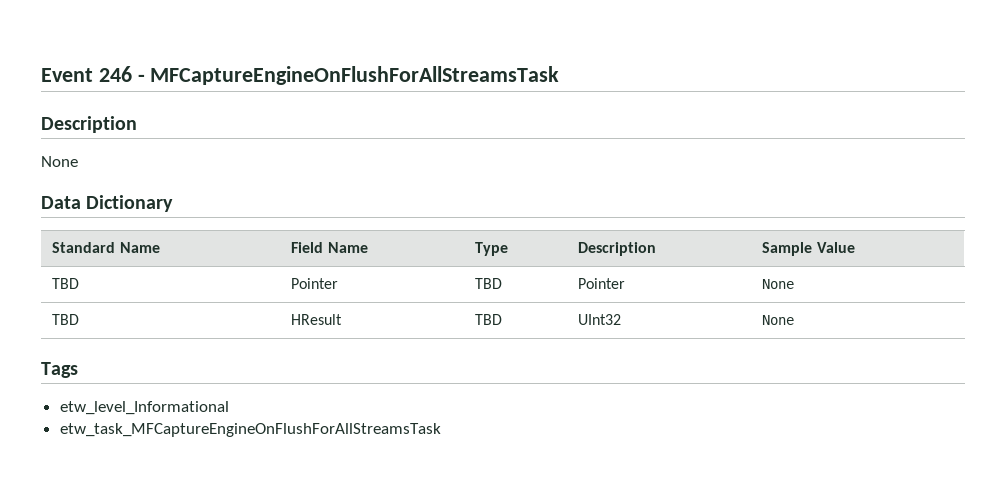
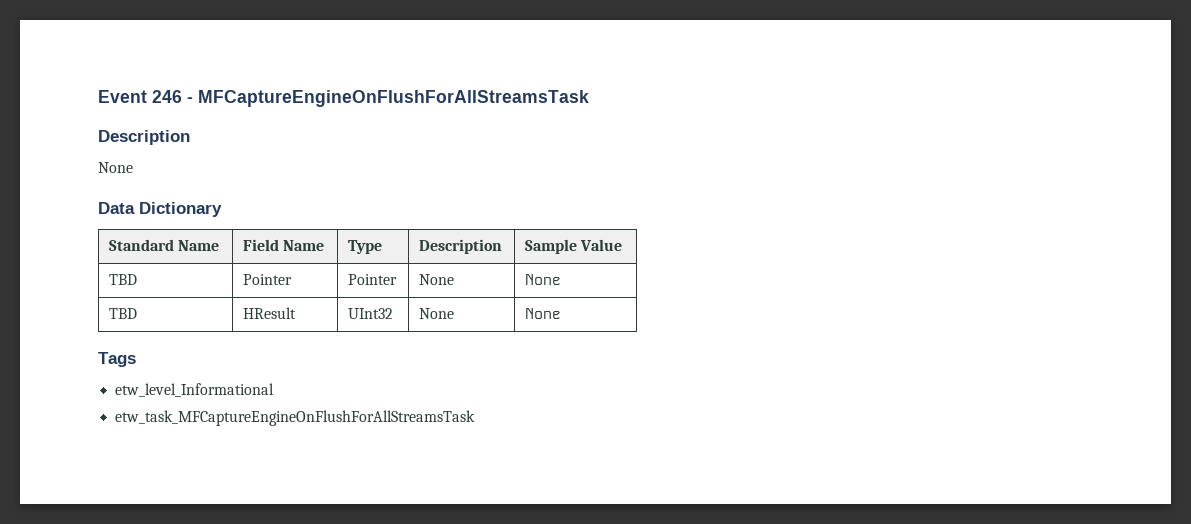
- TBD | Pointer | TBD | Pointer | None
+ TBD | Pointer | Pointer | None | None
- TBD | HResult | TBD | UInt32 | None
+ TBD | HResult | UInt32 | None | None

